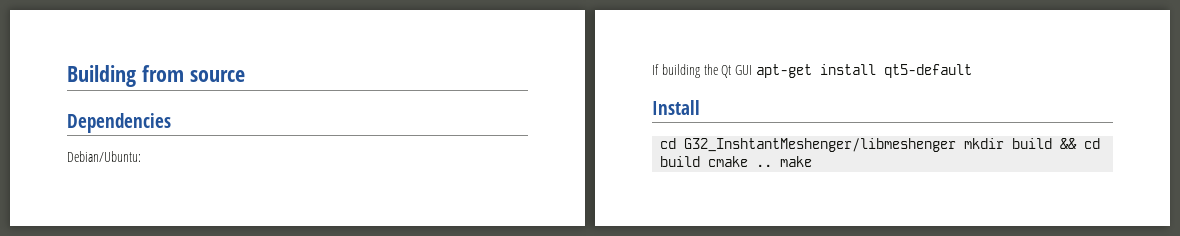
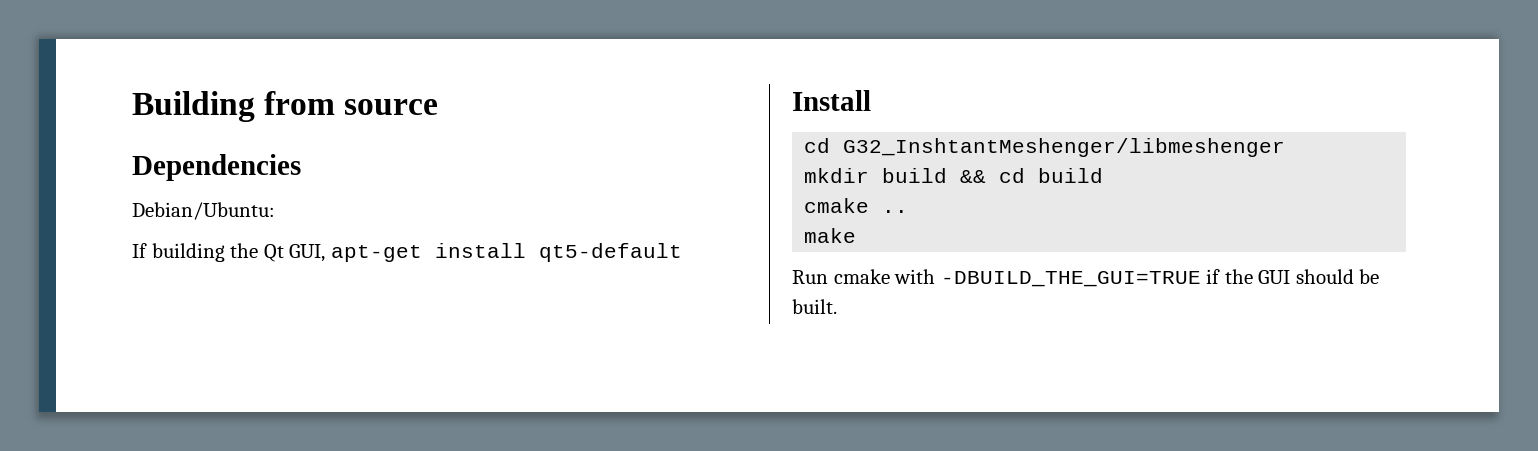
- If building the Qt GUI apt-get install qt5-default
+ If building the Qt GUI, apt-get install qt5-default
- cd G32_InshtantMeshenger/libmeshenger mkdir build && cd build cmake .. make
+ cd G32_InshtantMeshenger/libmeshenger
+ mkdir build && cd build
+ cmake ..
+ make
+ Run cmake with -DBUILD_THE_GUI=TRUE if the GUI should be built.

